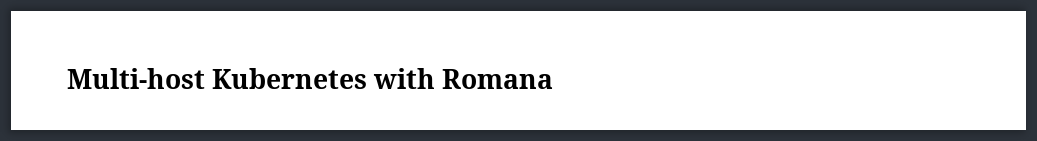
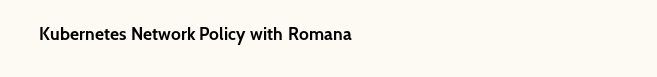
- Multi-host Kubernetes with Romana
+ Kubernetes Network Policy with Romana

